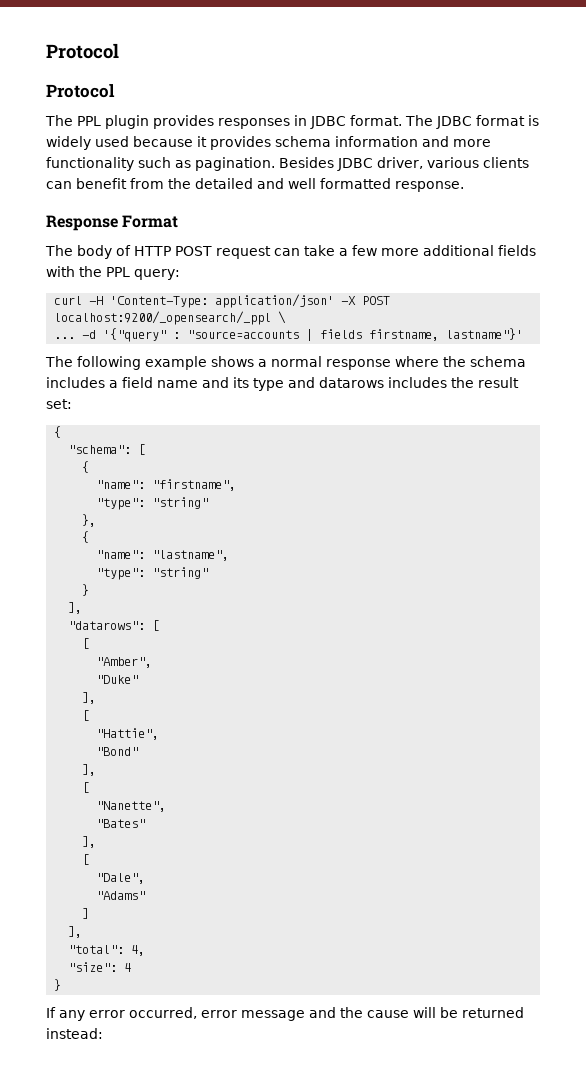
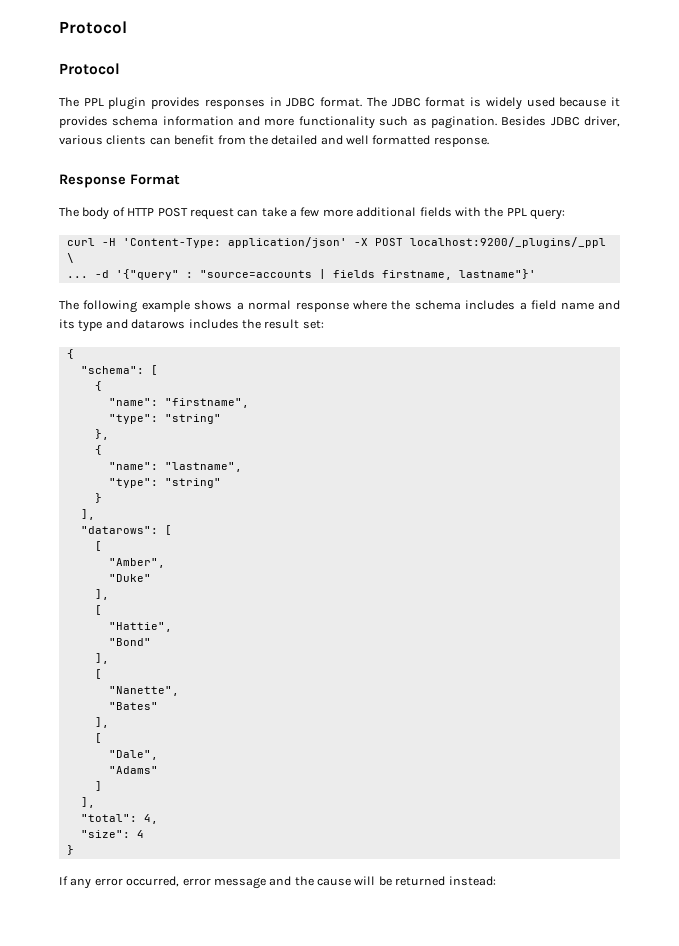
- curl -H 'Content-Type: application/json' -X POST localhost:9200/_opensearch/_ppl \
+ curl -H 'Content-Type: application/json' -X POST localhost:9200/_plugins/_ppl \

